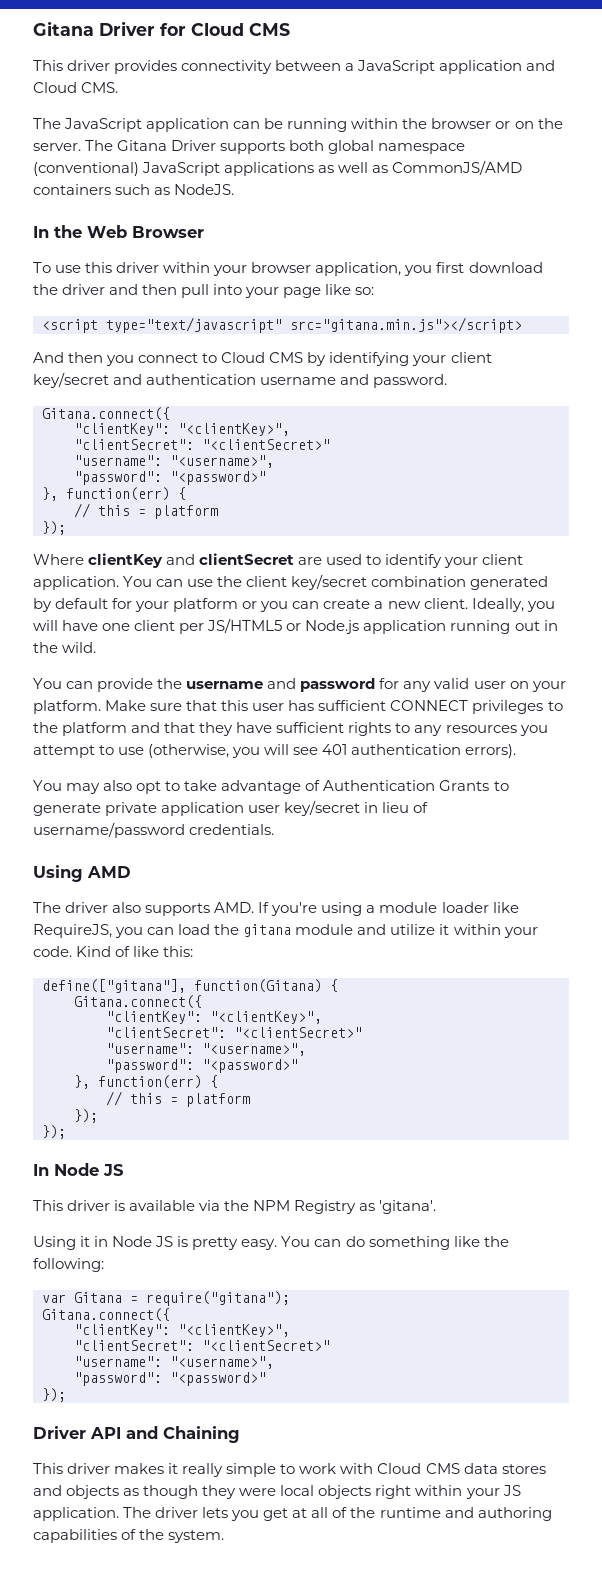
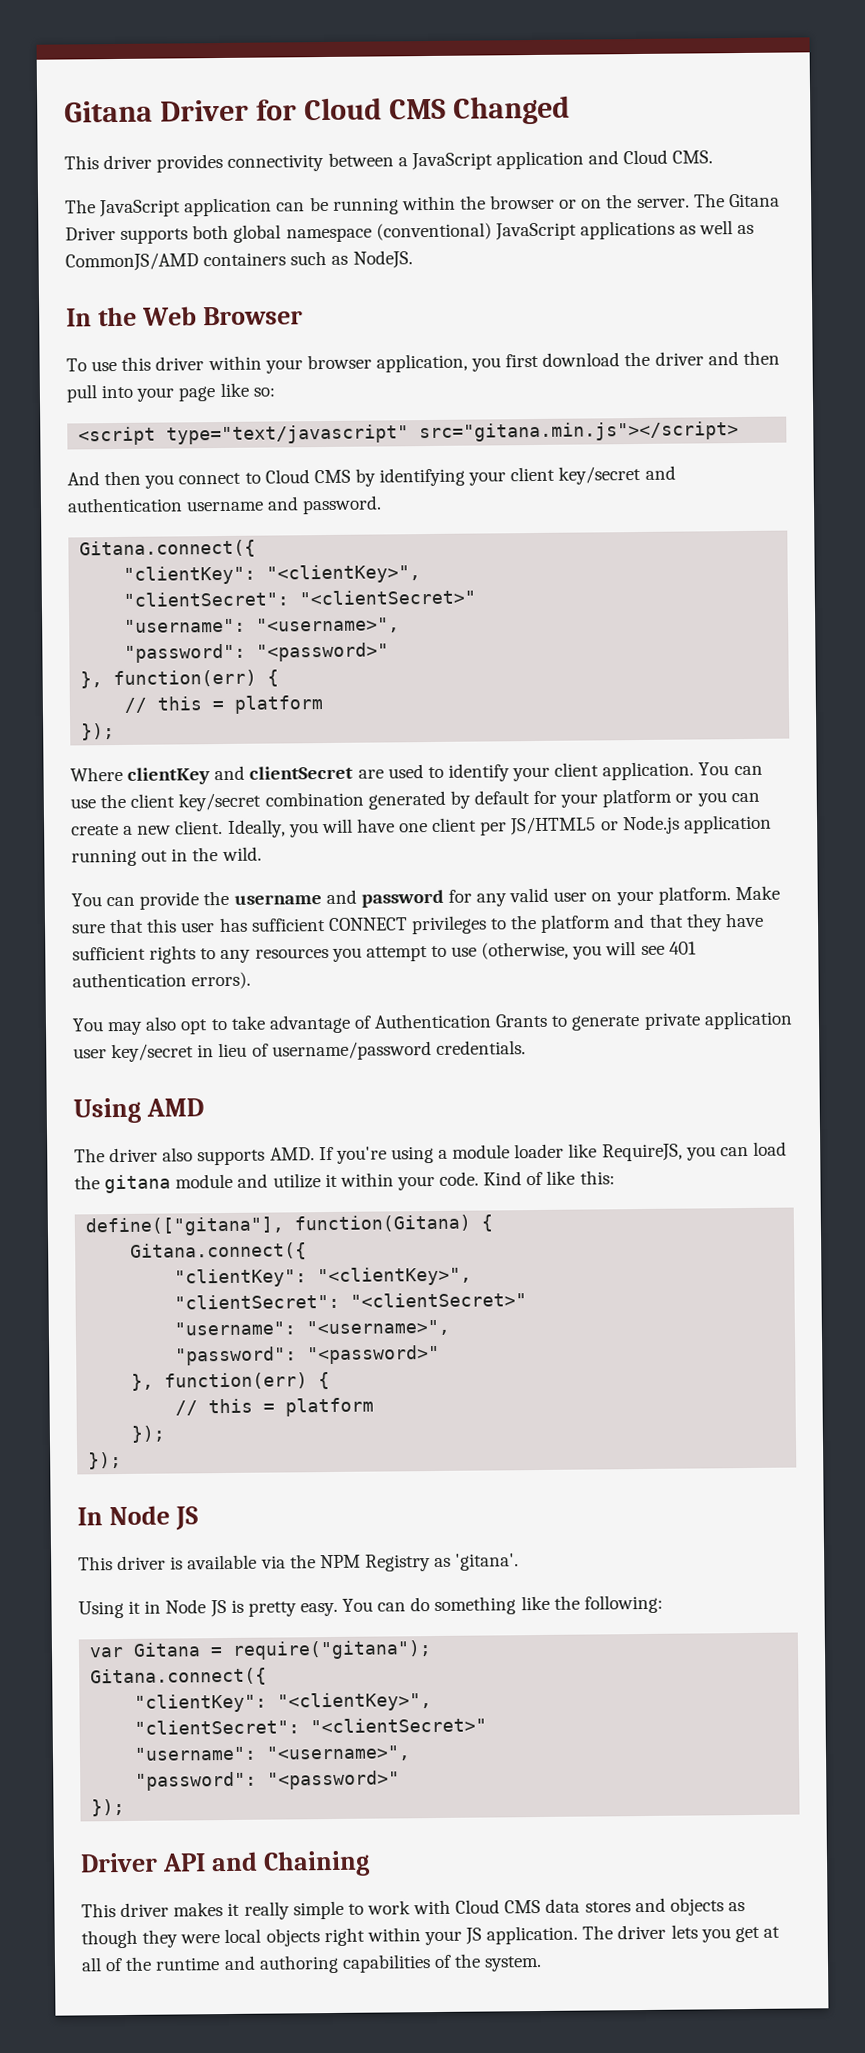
- Gitana Driver for Cloud CMS
+ Gitana Driver for Cloud CMS Changed

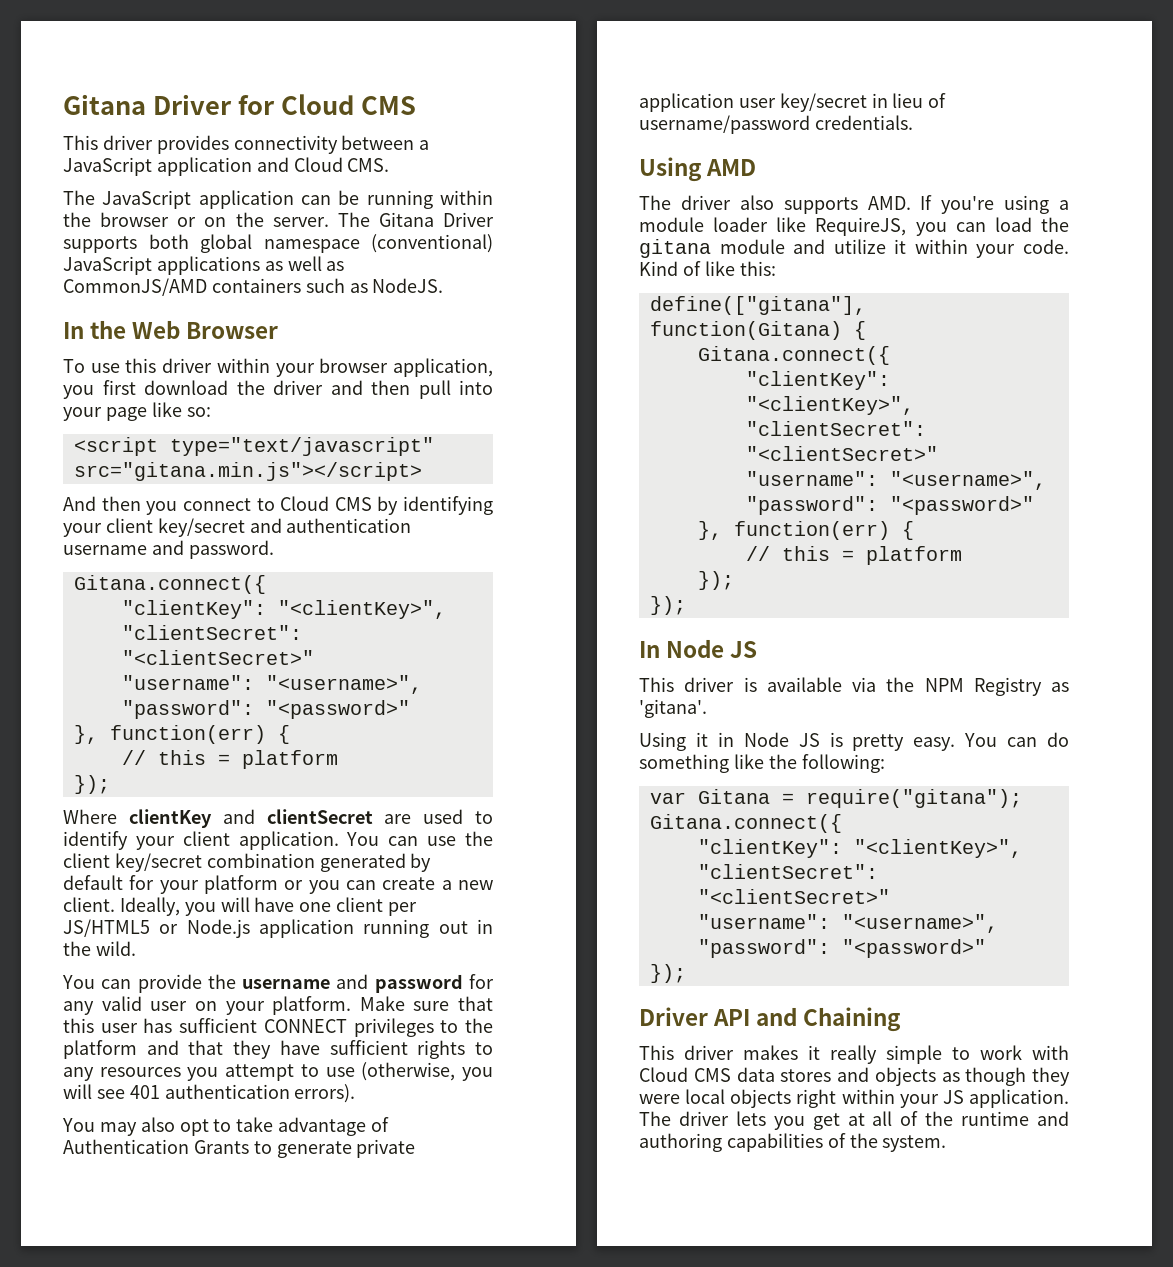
- Gitana Driver for Cloud CMS Changed
+ Gitana Driver for Cloud CMS

